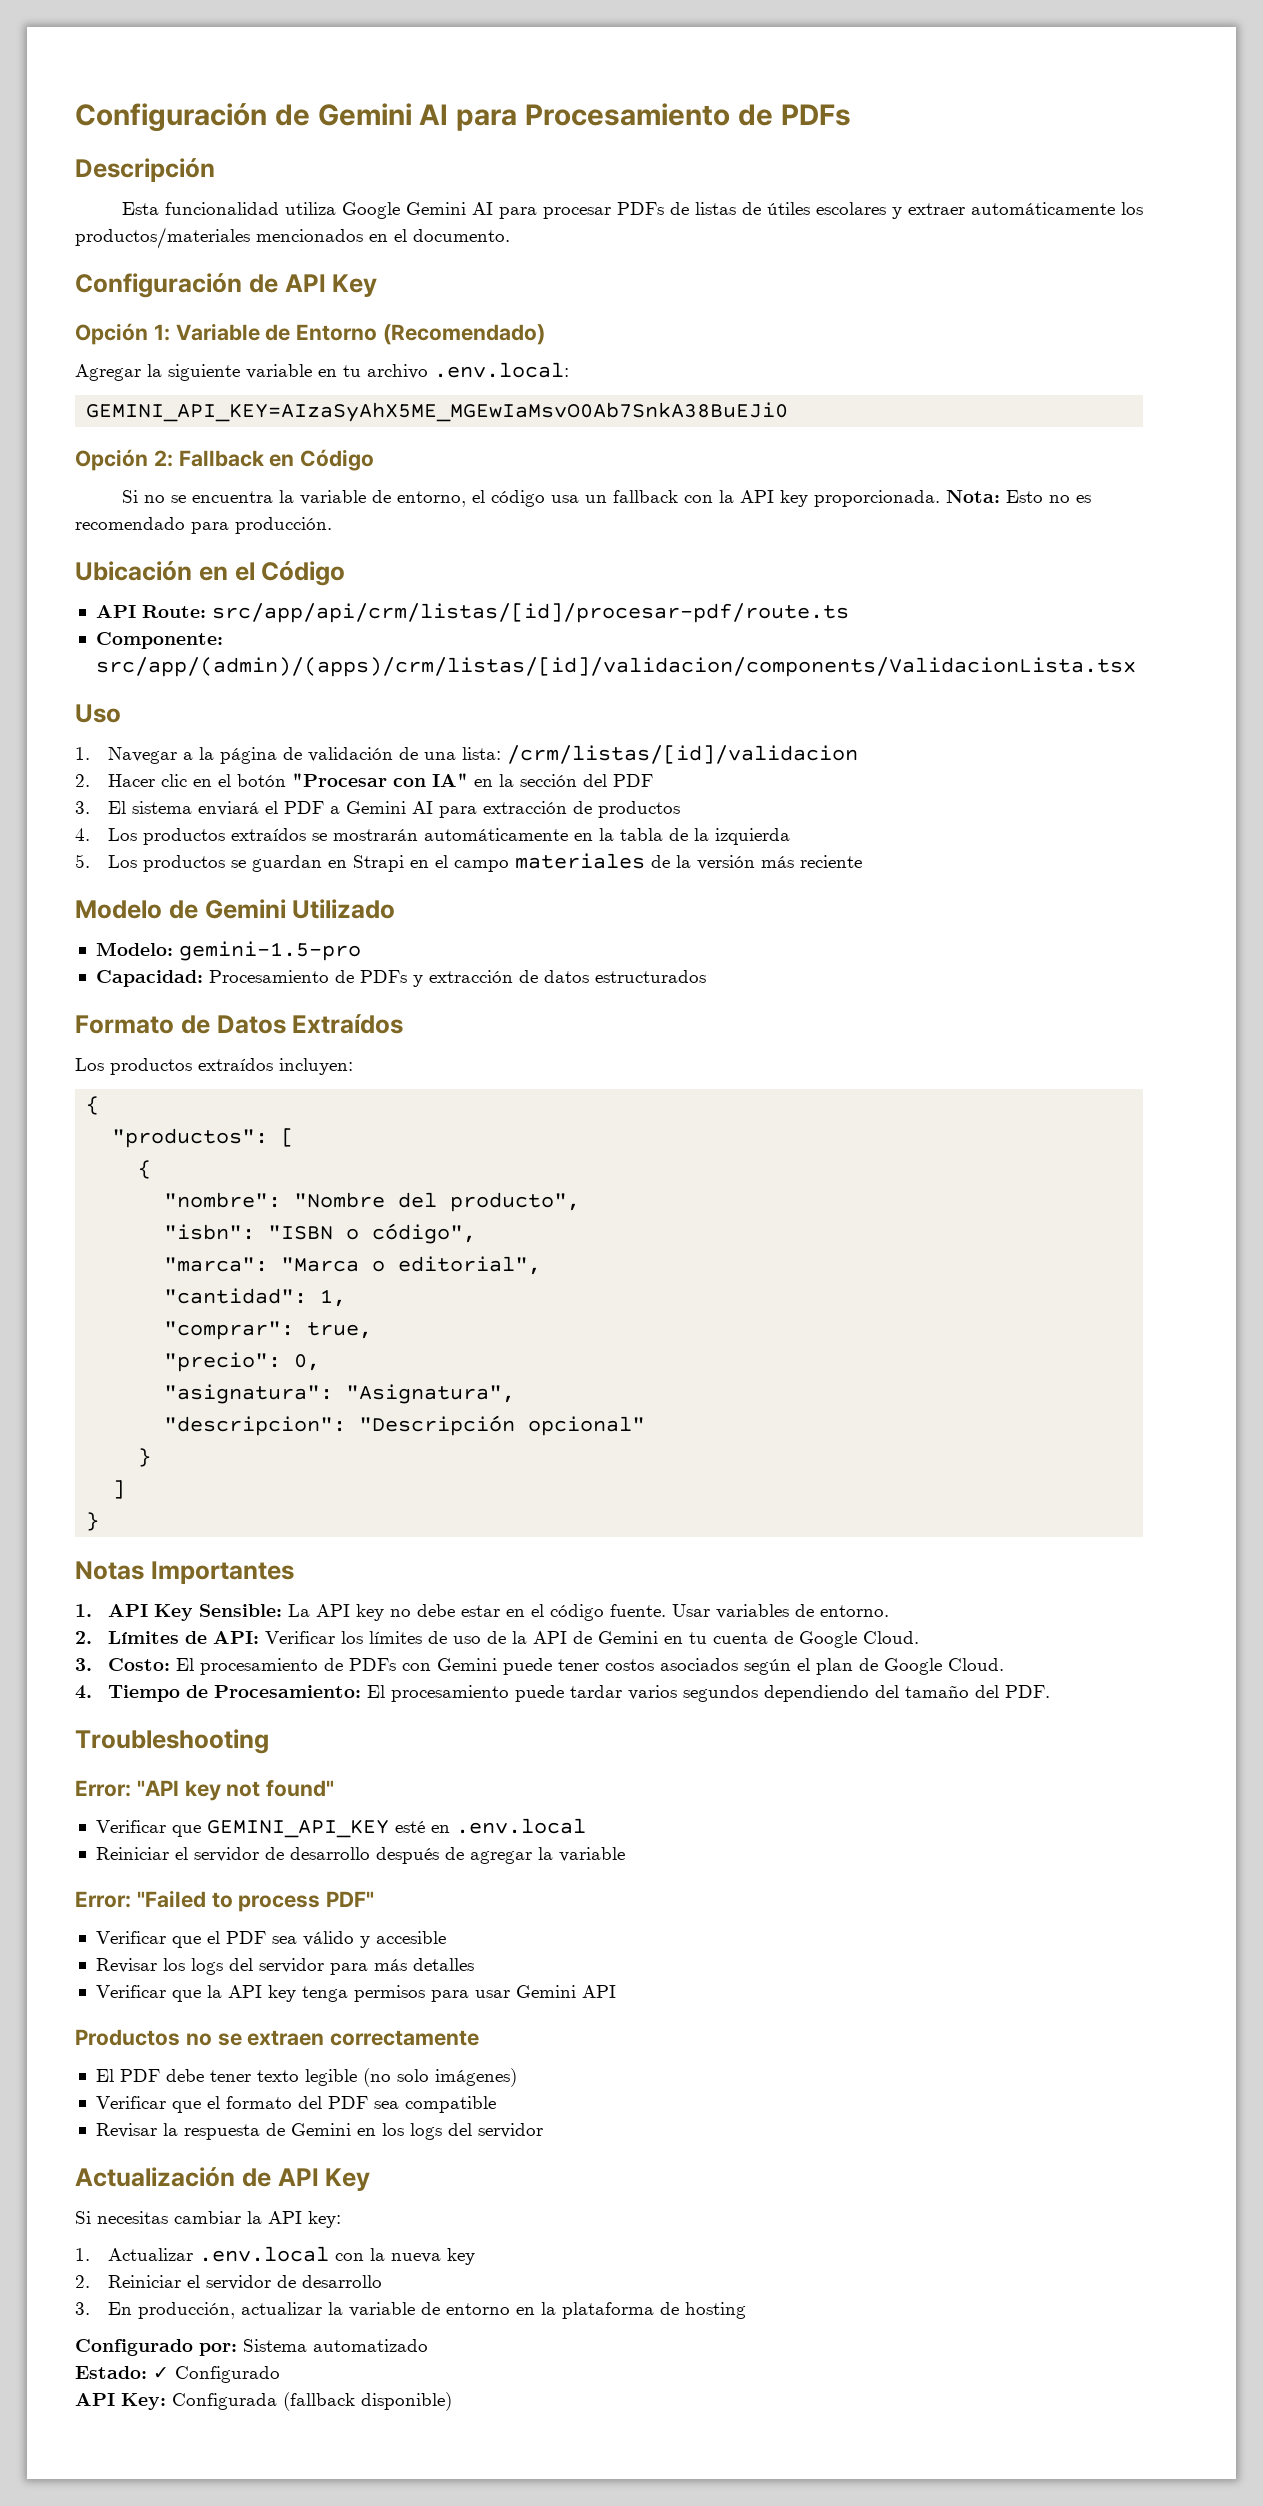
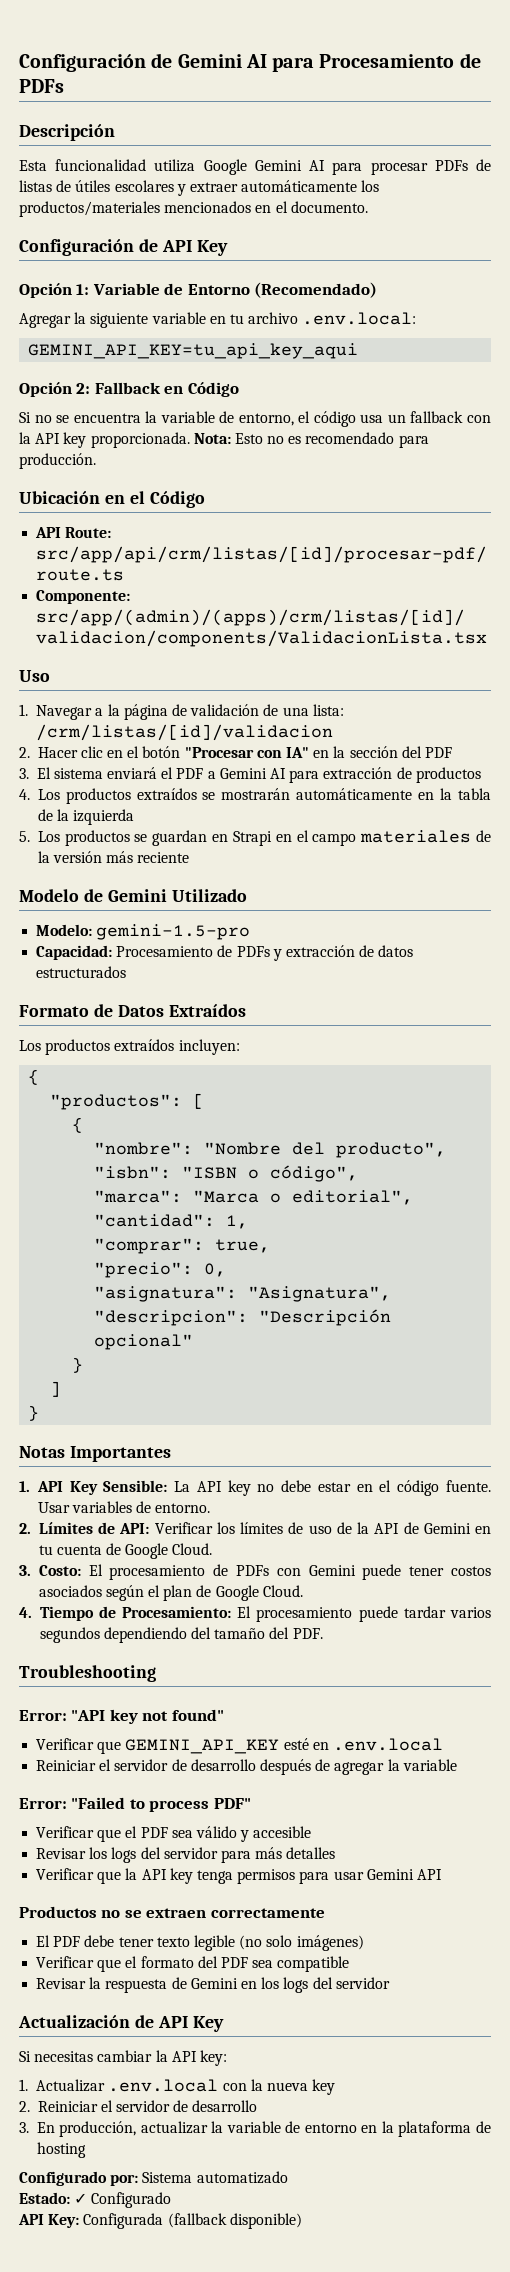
- GEMINI_API_KEY=AIzaSyAhX5ME_MGEwIaMsvO0Ab7SnkA38BuEJi0
+ GEMINI_API_KEY=tu_api_key_aqui

